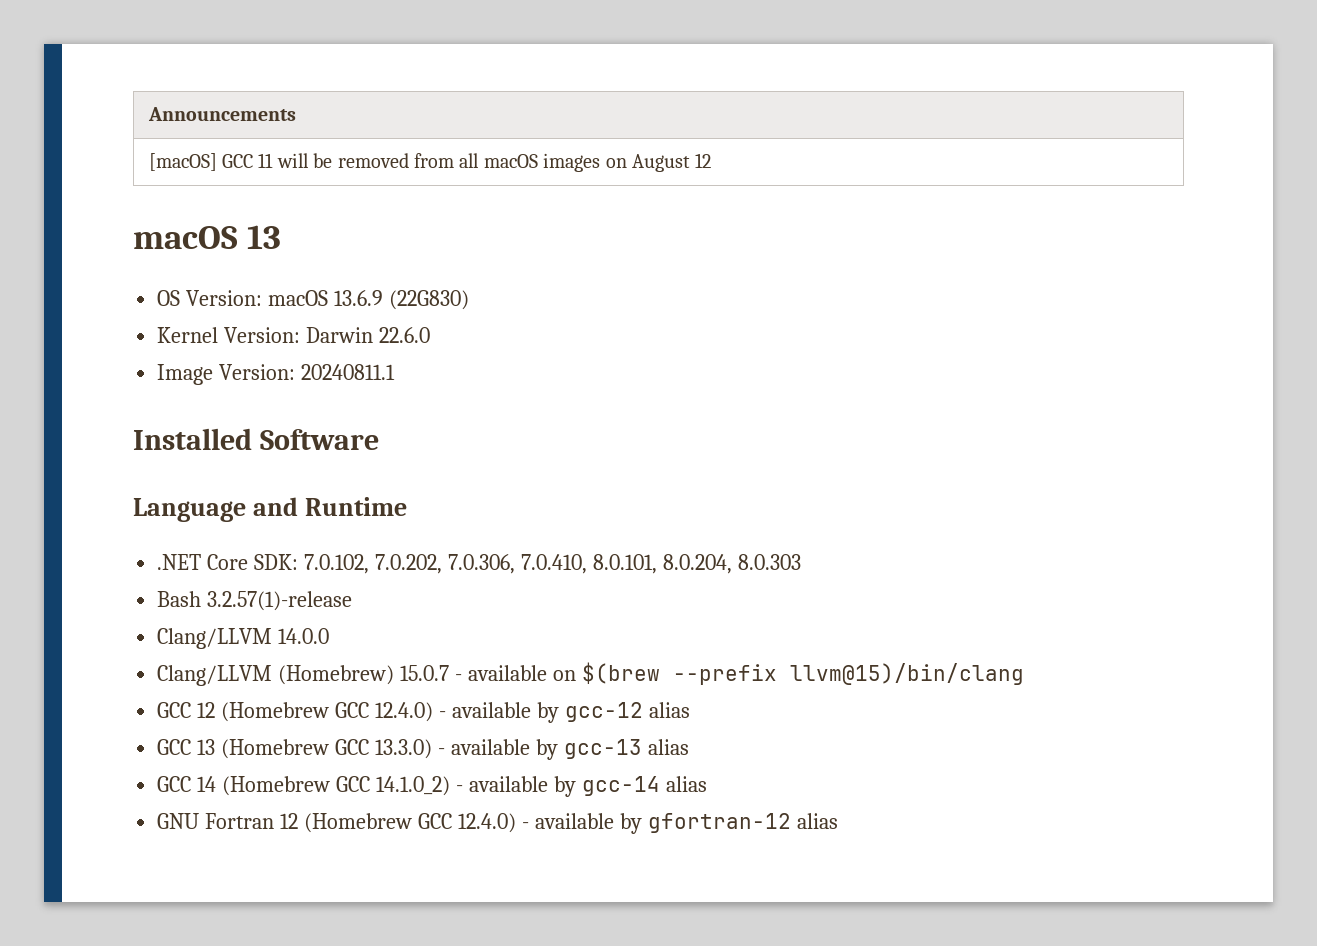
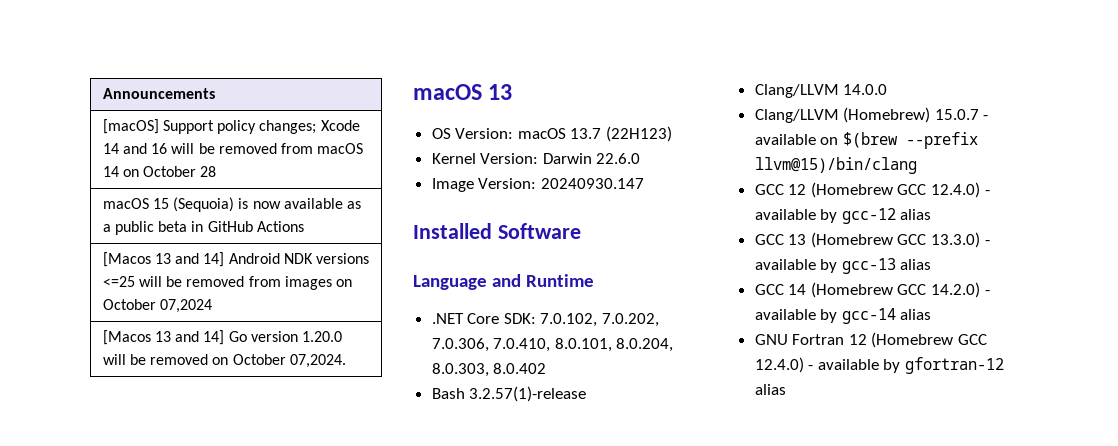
- [macOS] GCC 11 will be removed from all macOS images on August 12
+ [macOS] Support policy changes; Xcode 14 and 16 will be removed from macOS 14 on October 28
+ macOS 15 (Sequoia) is now available as a public beta in GitHub Actions
+ [Macos 13 and 14] Android NDK versions <=25 will be removed from images on October 07,2024
+ [Macos 13 and 14] Go version 1.20.0 will be removed on October 07,2024.
- OS Version: macOS 13.6.9 (22G830)
+ OS Version: macOS 13.7 (22H123)
- Image Version: 20240811.1
+ Image Version: 20240930.147
- .NET Core SDK: 7.0.102, 7.0.202, 7.0.306, 7.0.410, 8.0.101, 8.0.204, 8.0.303
+ .NET Core SDK: 7.0.102, 7.0.202, 7.0.306, 7.0.410, 8.0.101, 8.0.204, 8.0.303, 8.0.402
- GCC 14 (Homebrew GCC 14.1.0_2) - available by gcc-14 alias
+ GCC 14 (Homebrew GCC 14.2.0) - available by gcc-14 alias

